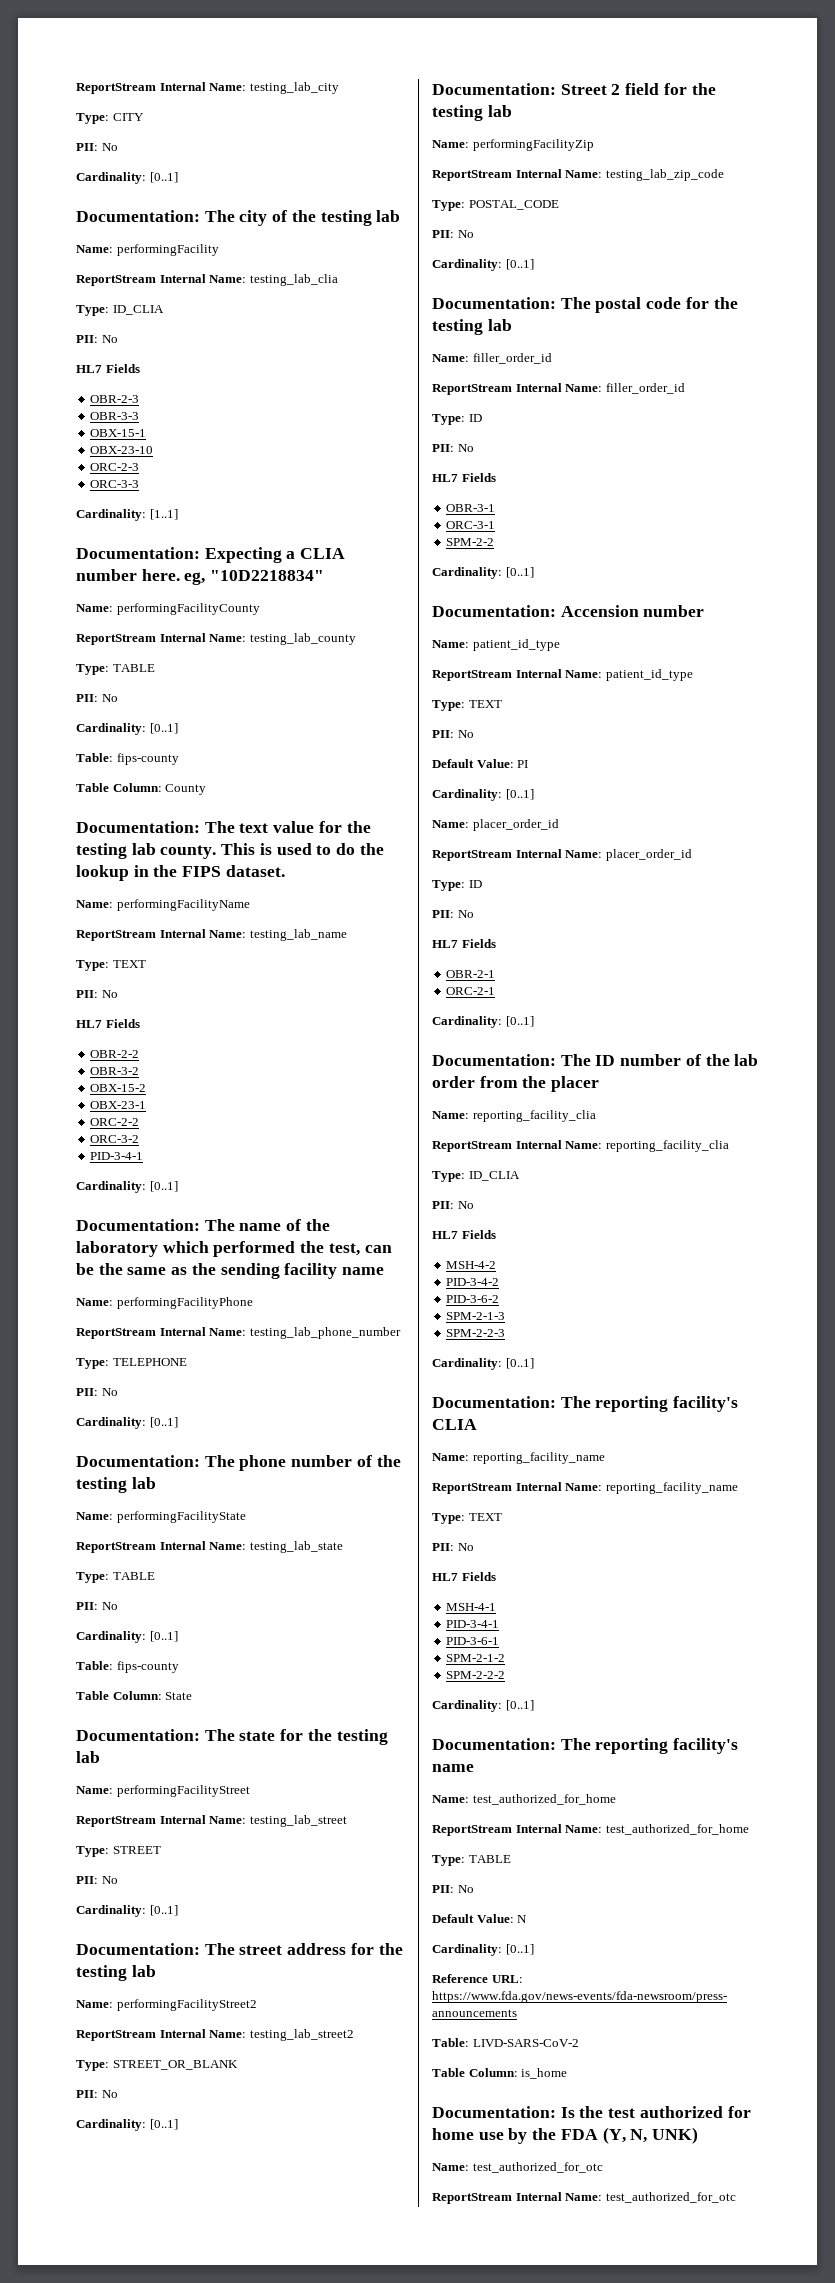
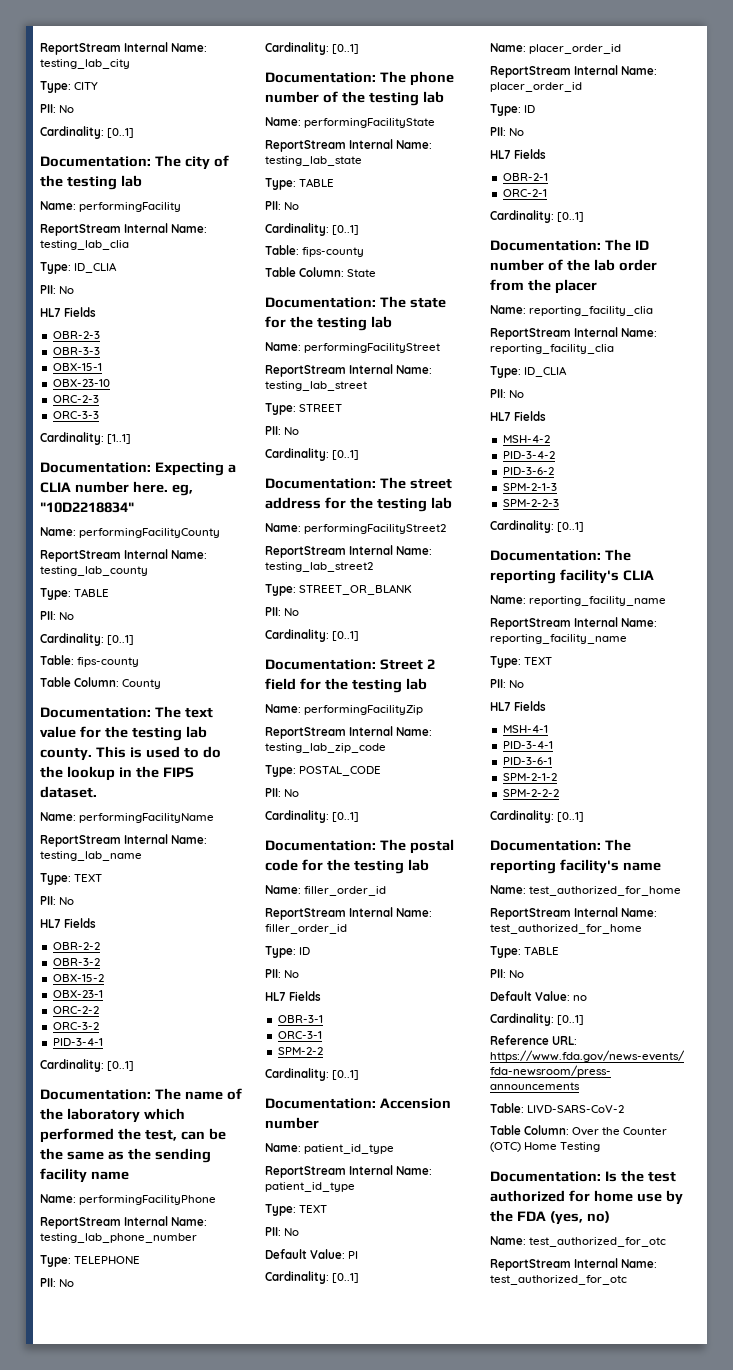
- Default Value: N
+ Default Value: no
- Table Column: is_home
+ Table Column: Over the Counter (OTC) Home Testing
- Documentation: Is the test authorized for home use by the FDA (Y, N, UNK)
+ Documentation: Is the test authorized for home use by the FDA (yes, no)

